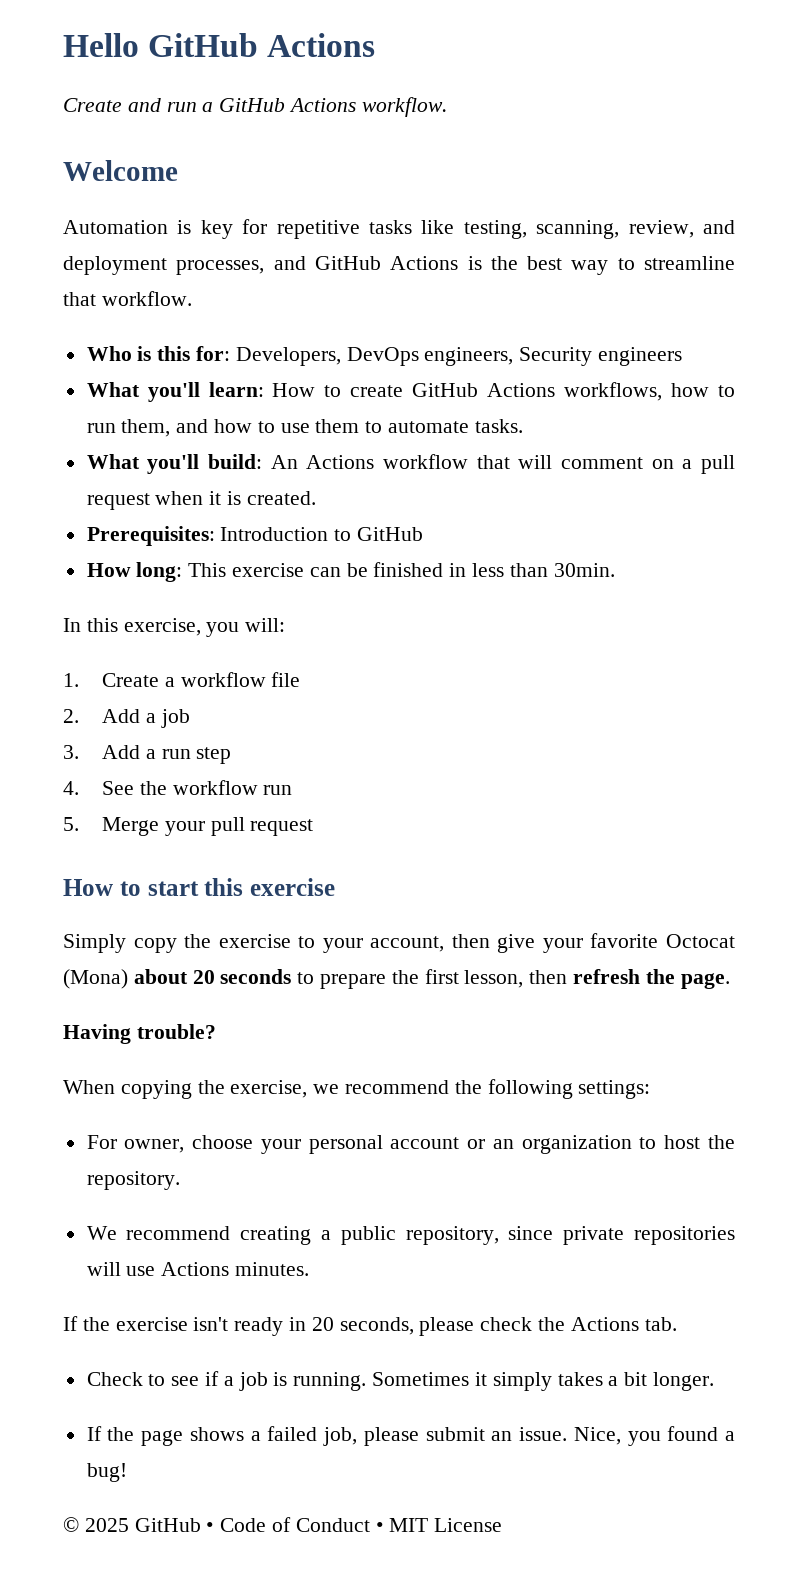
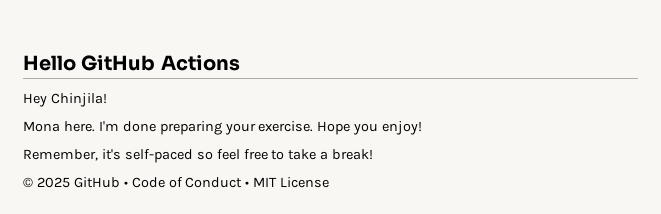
- Create and run a GitHub Actions workflow.
- Welcome
- Automation is key for repetitive tasks like testing, scanning, review, and deployment processes, and GitHub Actions is the best way to streamline that workflow.
- Who is this for: Developers, DevOps engineers, Security engineers
- What you'll learn: How to create GitHub Actions workflows, how to run them, and how to use them to automate tasks.
- What you'll build: An Actions workflow that will comment on a pull request when it is created.
- Prerequisites: Introduction to GitHub
- How long: This exercise can be finished in less than 30min.
- In this exercise, you will:
- 1. Create a workflow file
- 2. Add a job
- 3. Add a run step
- 4. See the workflow run
- 5. Merge your pull request
- How to start this exercise
- Simply copy the exercise to your account, then give your favorite Octocat (Mona) about 20 seconds to prepare the first lesson, then refresh the page.
- Having trouble?
- When copying the exercise, we recommend the following settings:
- For owner, choose your personal account or an organization to host the repository.
- We recommend creating a public repository, since private repositories will use Actions minutes.
- If the exercise isn't ready in 20 seconds, please check the Actions tab.
- Check to see if a job is running. Sometimes it simply takes a bit longer.
- If the page shows a failed job, please submit an issue. Nice, you found a bug!
+ Hey Chinjila!
+ Mona here. I'm done preparing your exercise. Hope you enjoy!
+ Remember, it's self-paced so feel free to take a break!

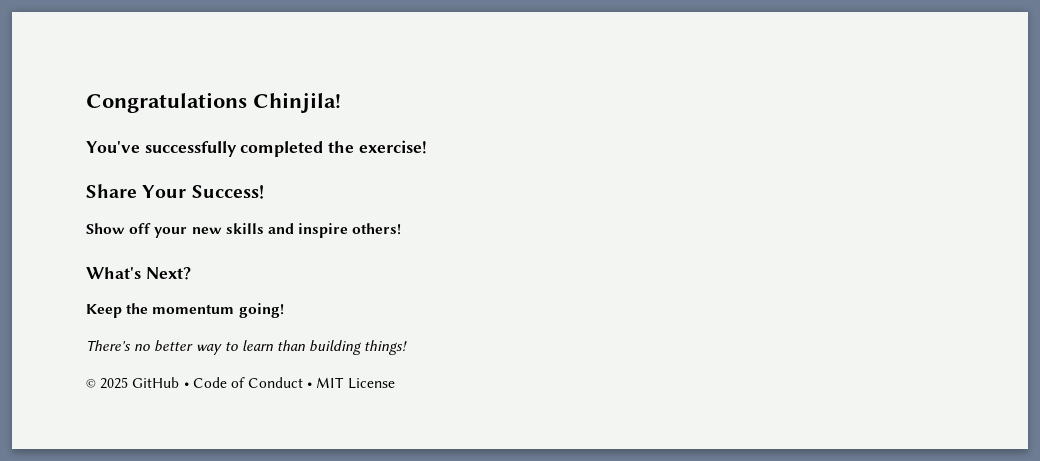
- Hello GitHub Actions
- Hey Chinjila!
- Mona here. I'm done preparing your exercise. Hope you enjoy!
- Remember, it's self-paced so feel free to take a break!
+ Congratulations Chinjila!
+ You've successfully completed the exercise!
+ Share Your Success!
+ Show off your new skills and inspire others!
+ What's Next?
+ Keep the momentum going!
+ There's no better way to learn than building things!

